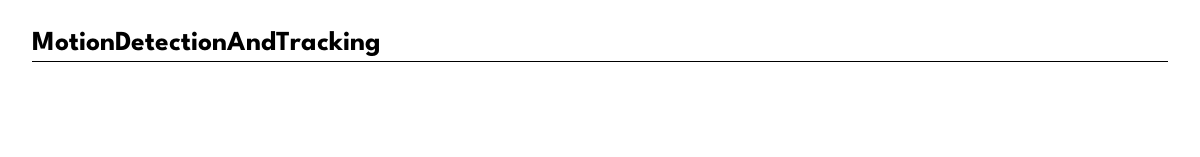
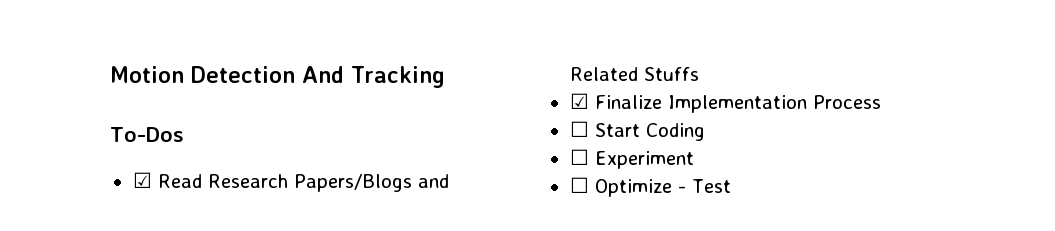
- MotionDetectionAndTracking
+ Motion Detection And Tracking
+ To-Dos
+ ☑ Read Research Papers/Blogs and Related Stuffs
+ ☑ Finalize Implementation Process
+ ☐ Start Coding
+ ☐ Experiment
+ ☐ Optimize - Test

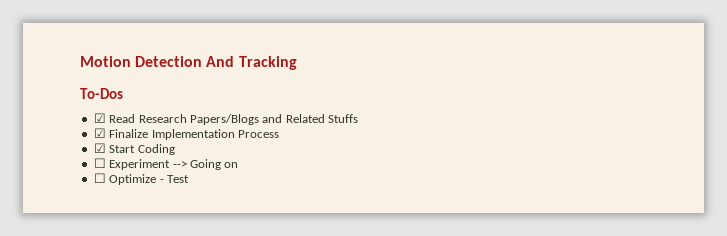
- ☐ Start Coding
+ ☑ Start Coding
- ☐ Experiment
+ ☐ Experiment --> Going on

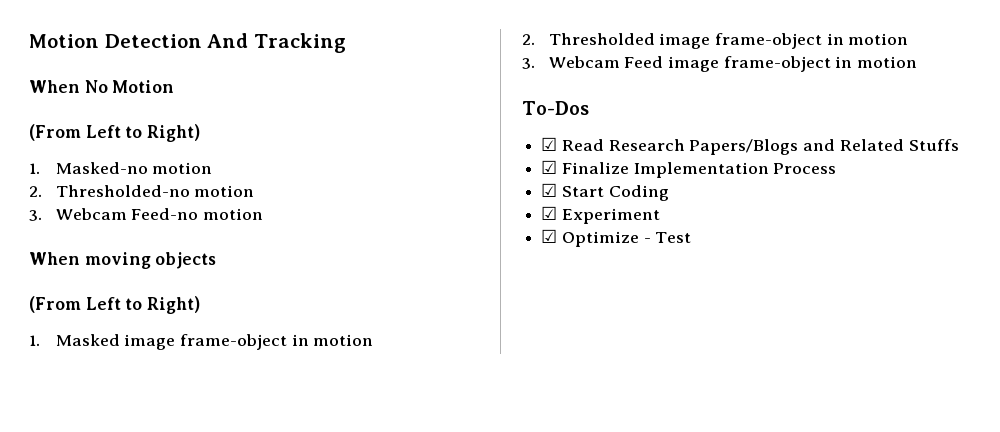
+ When No Motion
+ (From Left to Right)
+ 1. Masked-no motion
+ 2. Thresholded-no motion
+ 3. Webcam Feed-no motion
+ When moving objects
+ (From Left to Right)
+ 1. Masked image frame-object in motion
+ 2. Thresholded image frame-object in motion
+ 3. Webcam Feed image frame-object in motion
- ☐ Experiment --> Going on
- ☐ Optimize - Test
+ ☑ Experiment
+ ☑ Optimize - Test

